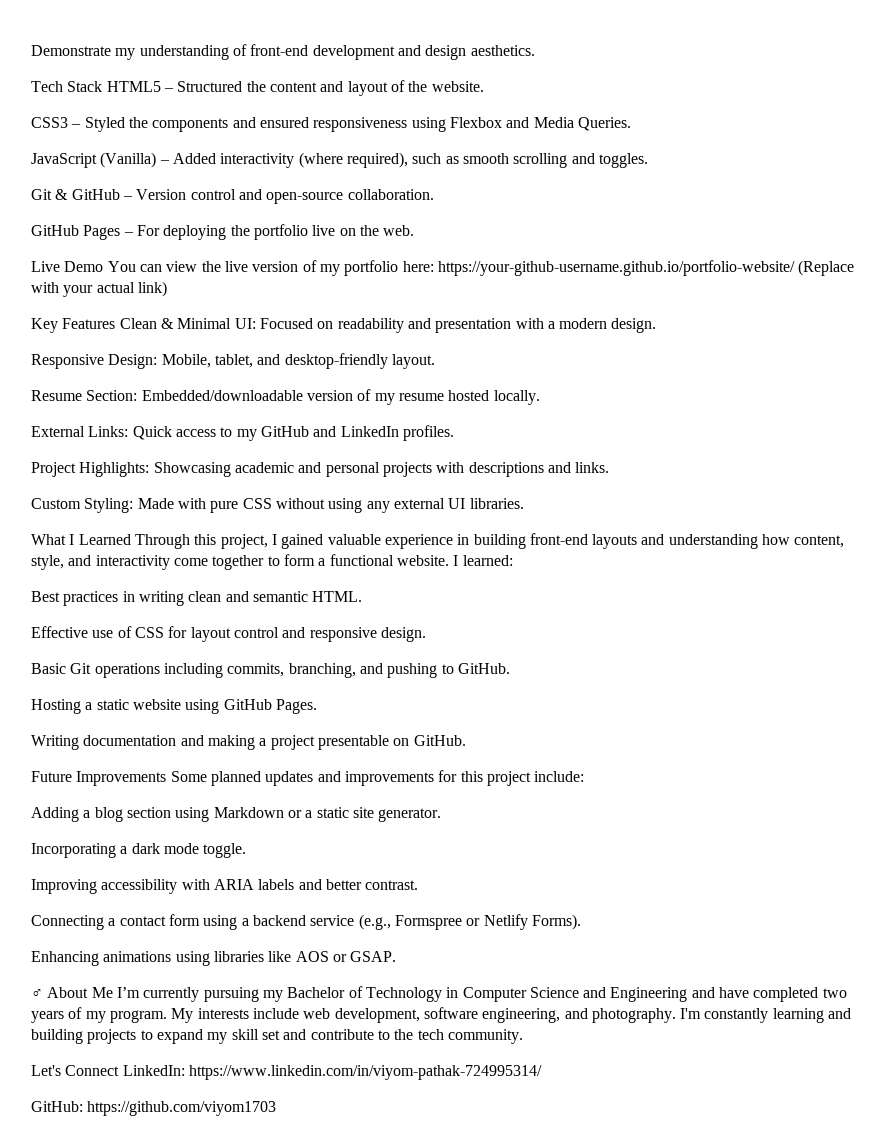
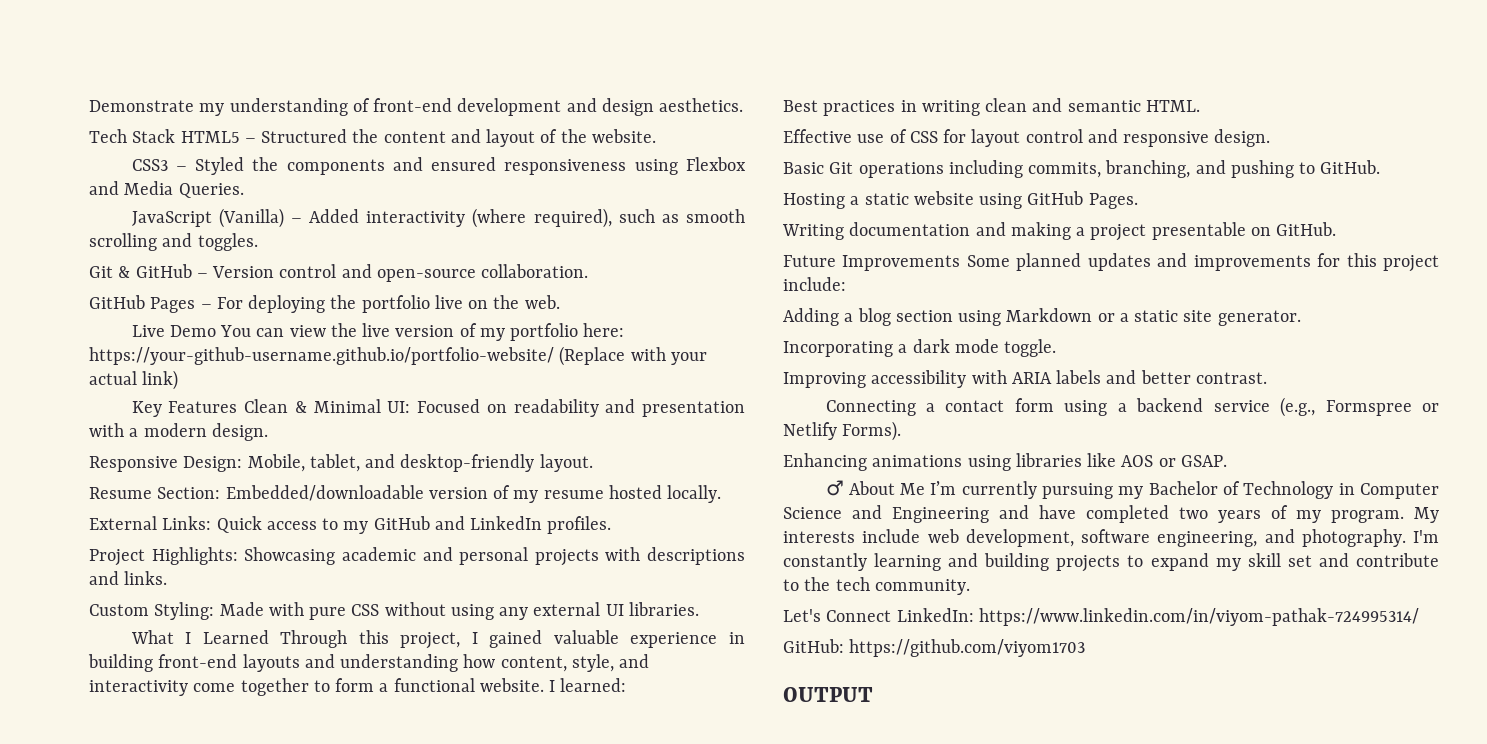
+ OUTPUT

